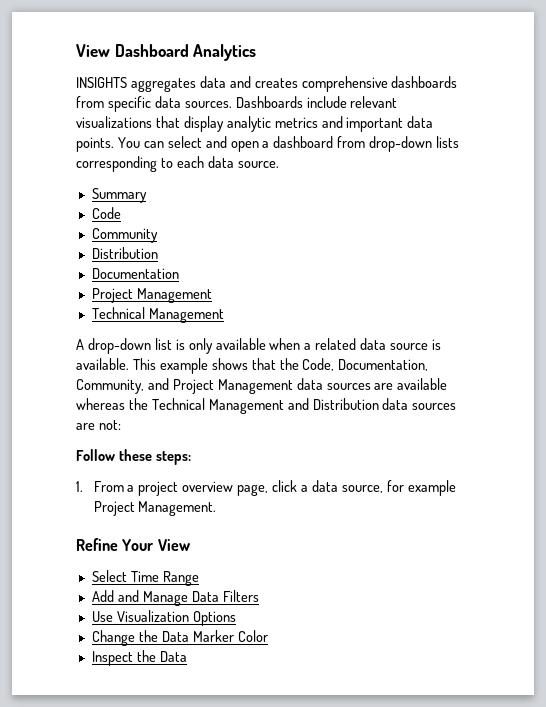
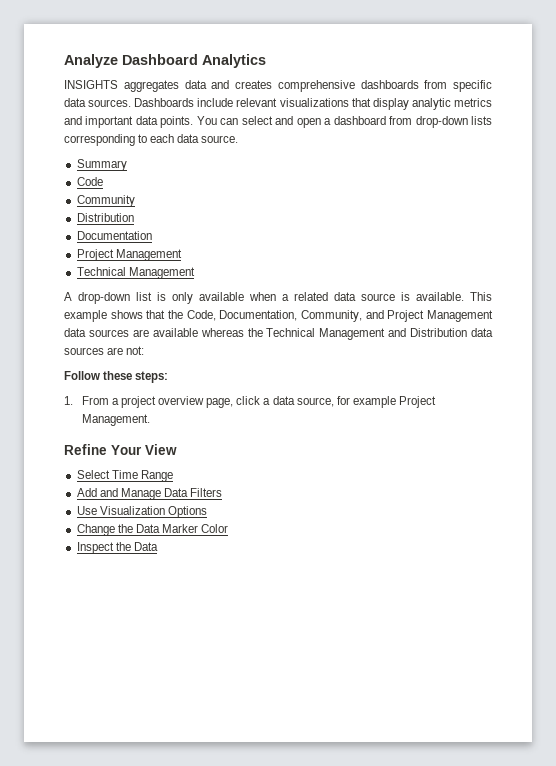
- View Dashboard Analytics
+ Analyze Dashboard Analytics

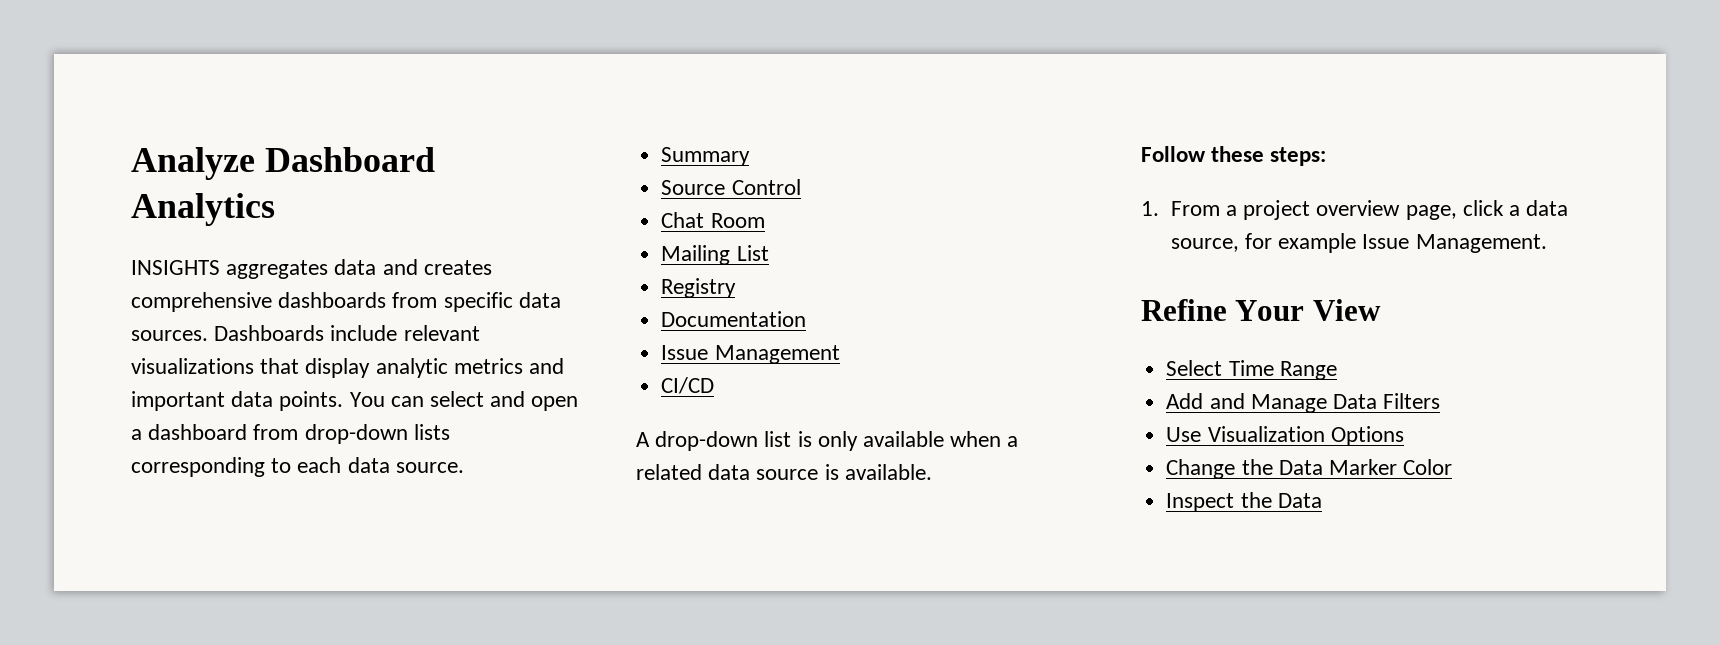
- Code
- Community
- Distribution
+ Source Control
+ Chat Room
+ Mailing List
+ Registry
  Documentation
- Project Management
- Technical Management
+ Issue Management
+ CI/CD
- This example shows that the Code, Documentation, Community, and Project Management data sources are available whereas the Technical Management and Distribution data sources are not:
- 1. From a project overview page, click a data source, for example Project Management.
+ 1. From a project overview page, click a data source, for example Issue Management.

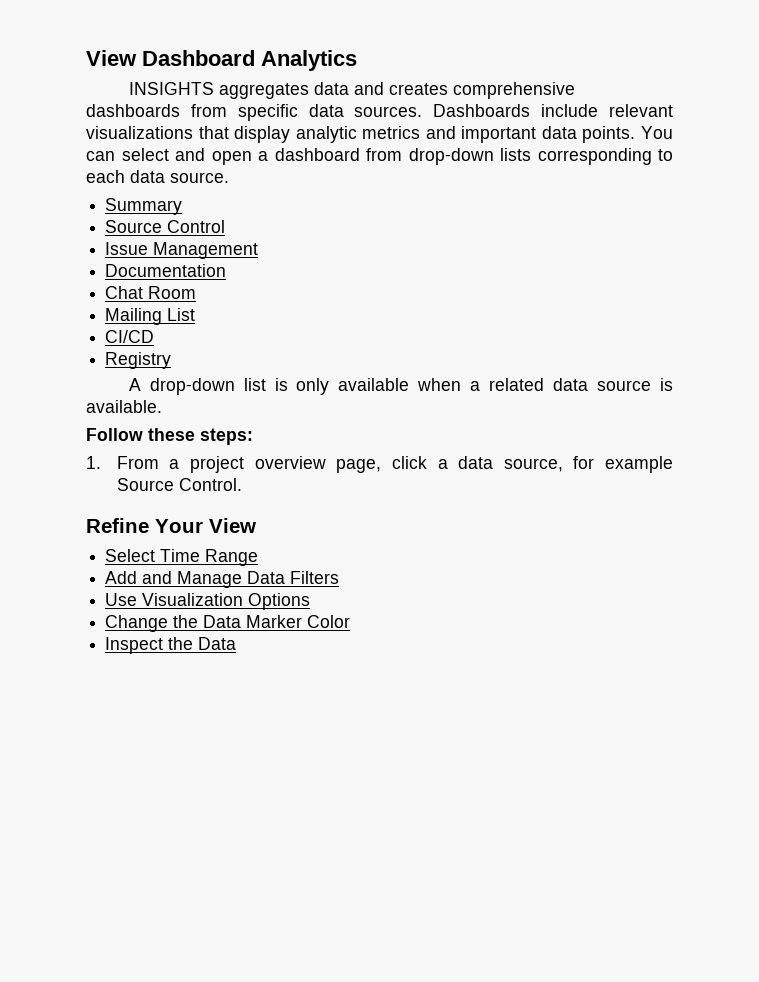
- Analyze Dashboard Analytics
+ View Dashboard Analytics
+ Issue Management
+ Documentation
+ CI/CD
- Documentation
- Issue Management
- CI/CD
- 1. From a project overview page, click a data source, for example Issue Management.
+ 1. From a project overview page, click a data source, for example Source Control.

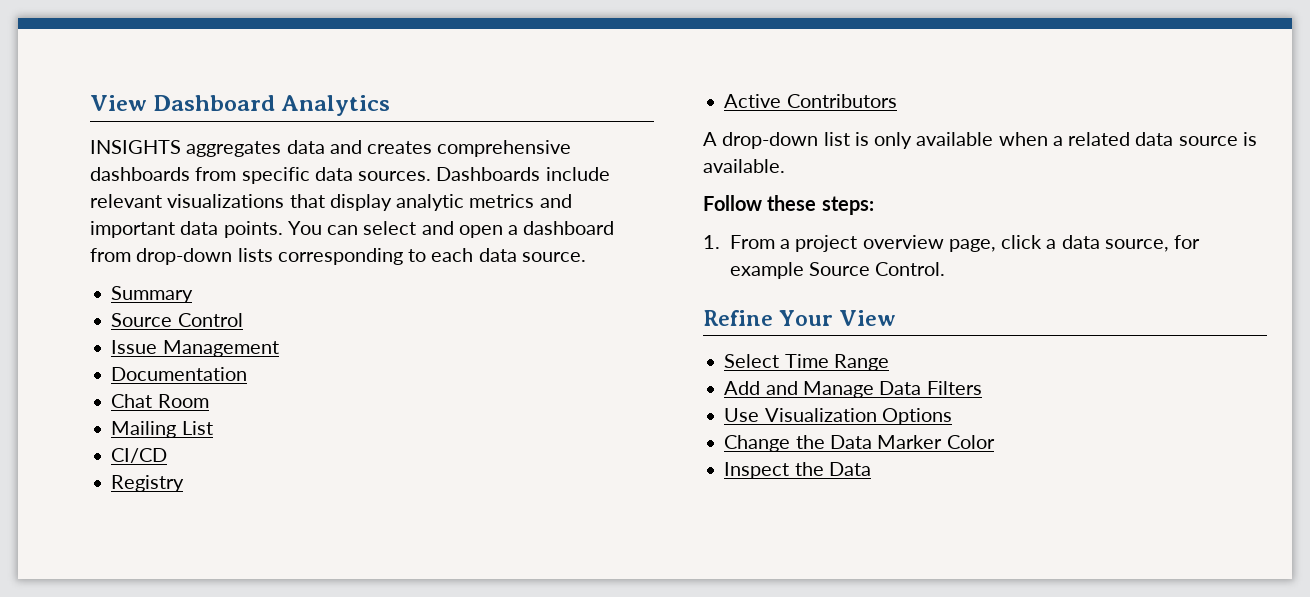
+ Active Contributors

